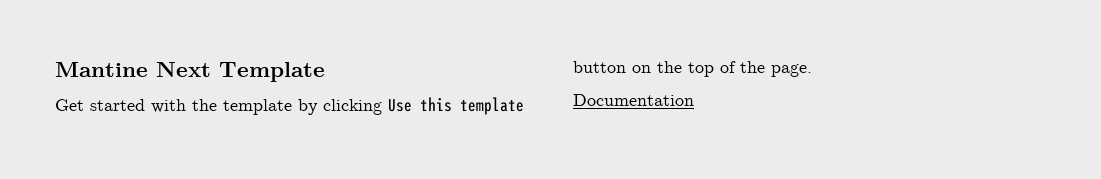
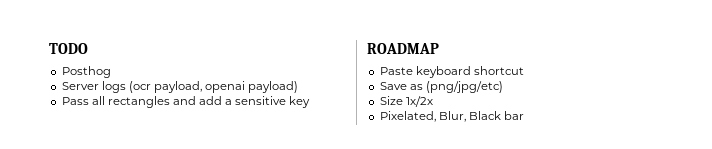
- Mantine Next Template
- Get started with the template by clicking Use this template button on the top of the page.
- Documentation
+ TODO
+ Posthog
+ Server logs (ocr payload, openai payload)
+ Pass all rectangles and add a sensitive key
+ ROADMAP
+ Paste keyboard shortcut
+ Save as (png/jpg/etc)
+ Size 1x/2x
+ Pixelated, Blur, Black bar

